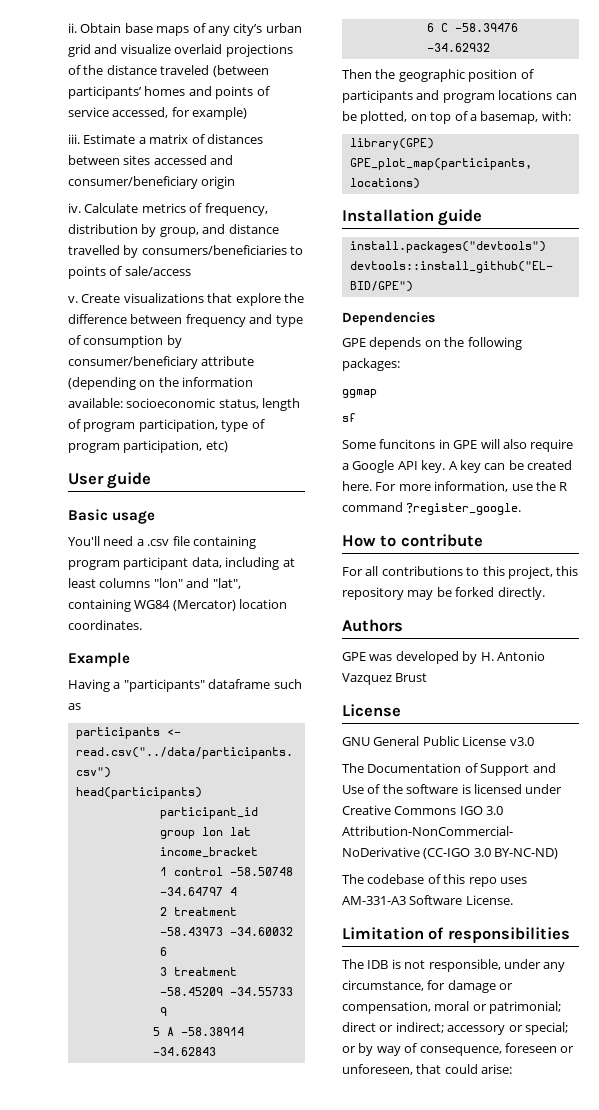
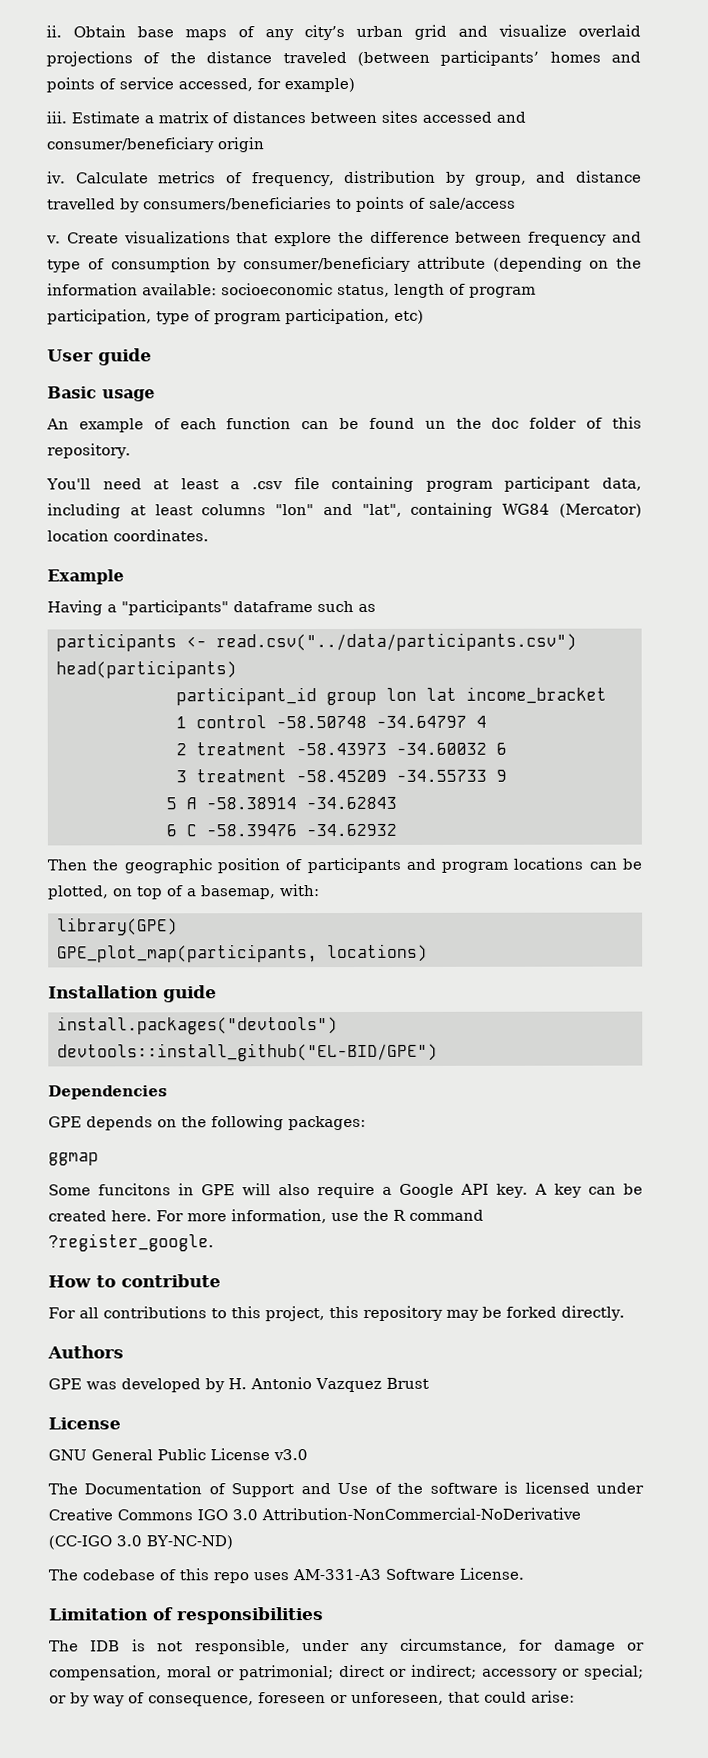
+ An example of each function can be found un the doc folder of this repository.
- You'll need a .csv file containing program participant data, including at least columns "lon" and "lat", containing WG84 (Mercator) location coordinates.
+ You'll need at least a .csv file containing program participant data, including at least columns "lon" and "lat", containing WG84 (Mercator) location coordinates.
- sf

